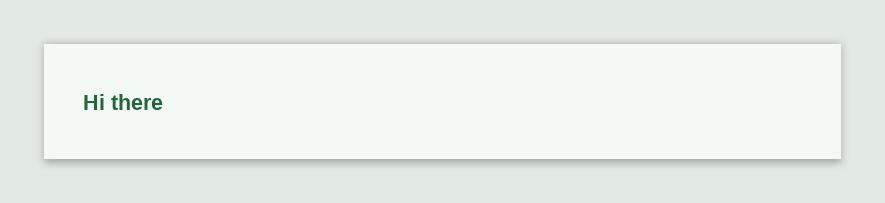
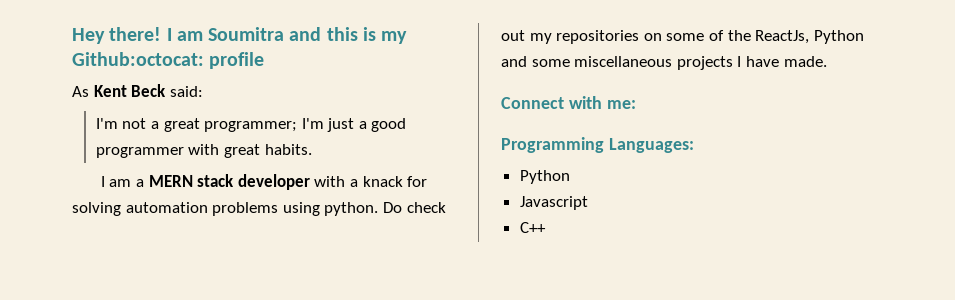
- Hi there
+ Hey there! I am Soumitra and this is my Github:octocat: profile
+ As Kent Beck said:
+ I'm not a great programmer; I'm just a good programmer with great habits.
+ I am a MERN stack developer with a knack for solving automation problems using python. Do check out my repositories on some of the ReactJs, Python and some miscellaneous projects I have made.
+ Connect with me:
+ Programming Languages:
+ Python
+ Javascript
+ C++

